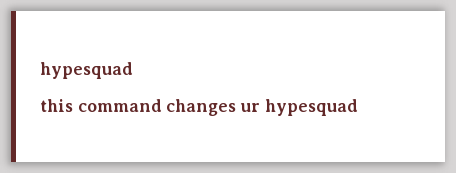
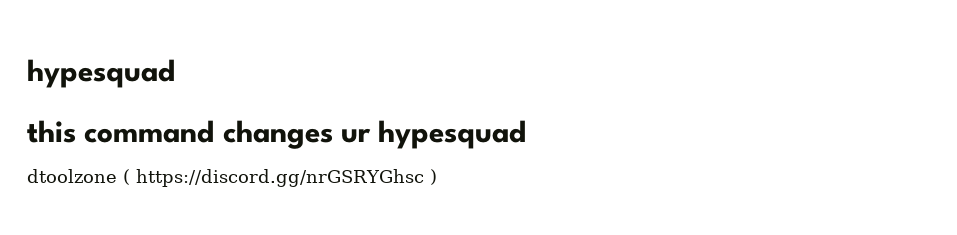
+ dtoolzone ( https://discord.gg/nrGSRYGhsc )

